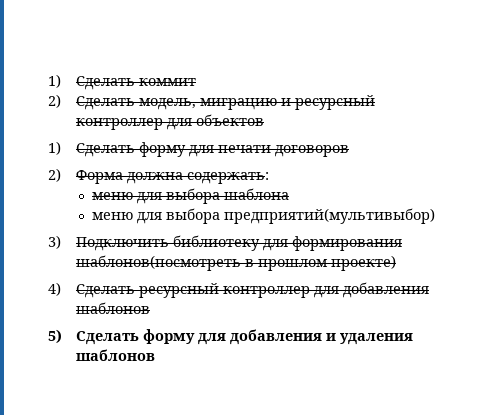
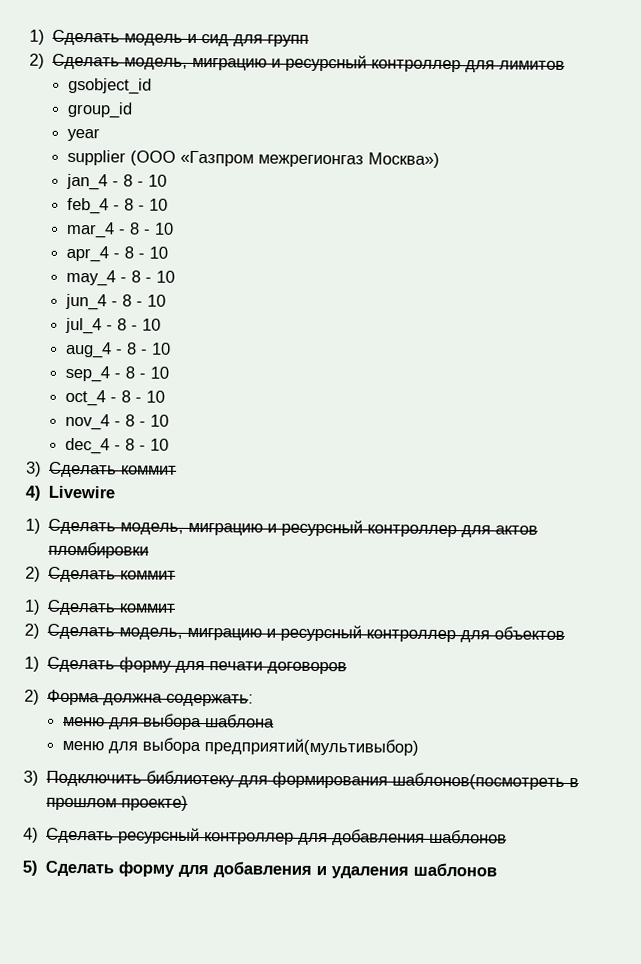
+ 1) Сделать модель и сид для групп
+ 2) Сделать модель, миграцию и ресурсный контроллер для лимитов
+ gsobject_id
+ group_id
+ year
+ supplier (ООО «Газпром межрегионгаз Москва»)
+ jan_4 - 8 - 10
+ feb_4 - 8 - 10
+ mar_4 - 8 - 10
+ apr_4 - 8 - 10
+ may_4 - 8 - 10
+ jun_4 - 8 - 10
+ jul_4 - 8 - 10
+ aug_4 - 8 - 10
+ sep_4 - 8 - 10
+ oct_4 - 8 - 10
+ nov_4 - 8 - 10
+ dec_4 - 8 - 10
+ 3) Сделать коммит
+ 4) Livewire
+ 1) Сделать модель, миграцию и ресурсный контроллер для актов пломбировки
+ 2) Сделать коммит

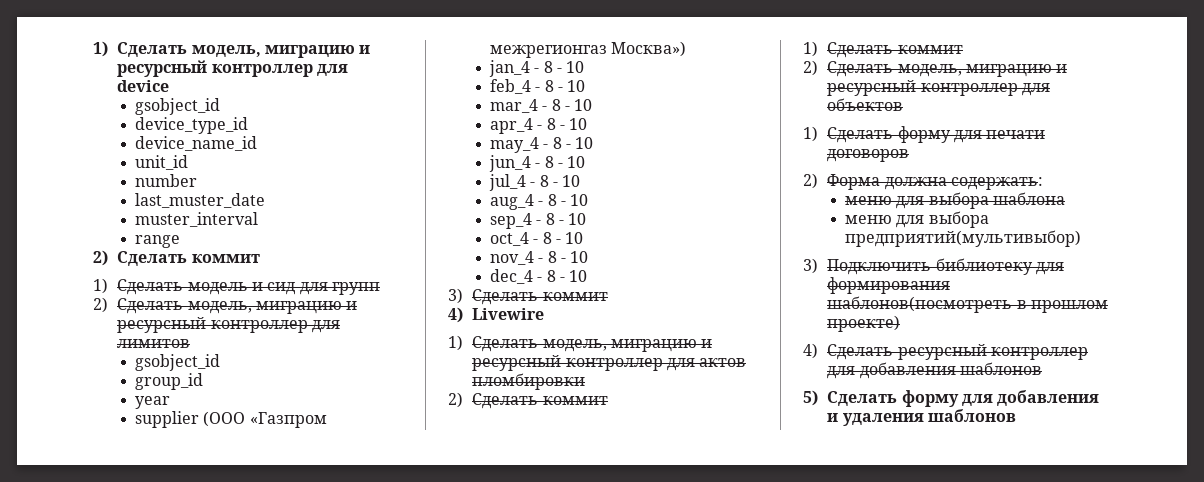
+ 1) Сделать модель, миграцию и ресурсный контроллер для device
+ gsobject_id
+ device_type_id
+ device_name_id
+ unit_id
+ number
+ last_muster_date
+ muster_interval
+ range
+ 2) Сделать коммит

